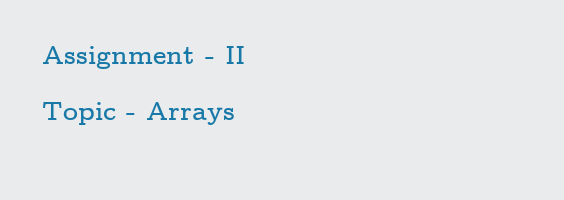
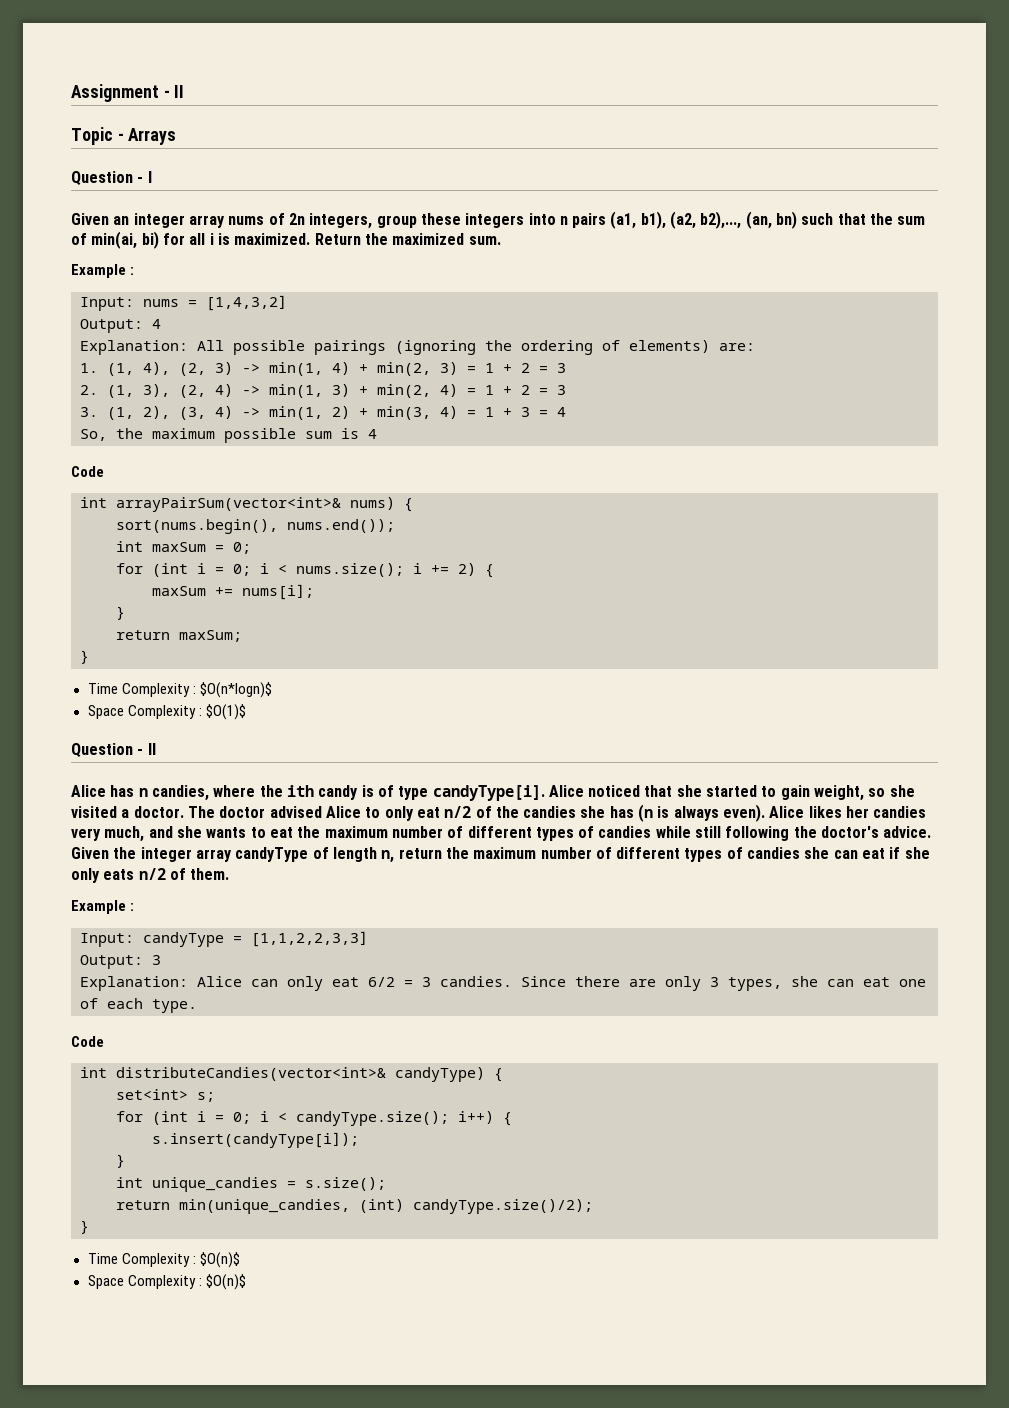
+ Question - I
+ Given an integer array nums of 2n integers, group these integers into n pairs (a1, b1), (a2, b2),..., (an, bn) such that the sum of min(ai, bi) for all i is maximized. Return the maximized sum.
+ Example :
+ Input: nums = [1,4,3,2]
+ Output: 4
+ Explanation: All possible pairings (ignoring the ordering of elements) are:
+ 1. (1, 4), (2, 3) -> min(1, 4) + min(2, 3) = 1 + 2 = 3
+ 2. (1, 3), (2, 4) -> min(1, 3) + min(2, 4) = 1 + 2 = 3
+ 3. (1, 2), (3, 4) -> min(1, 2) + min(3, 4) = 1 + 3 = 4
+ So, the maximum possible sum is 4
+ Code
+ int arrayPairSum(vector<int>& nums) {
+ sort(nums.begin(), nums.end());
+ int maxSum = 0;
+ for (int i = 0; i < nums.size(); i += 2) {
+ maxSum += nums[i];
+ }
+ return maxSum;
+ }
+ Time Complexity : $O(n*logn)$
+ Space Complexity : $O(1)$
+ Question - II
+ Alice has n candies, where the ith candy is of type candyType[i]. Alice noticed that she started to gain weight, so she visited a doctor. The doctor advised Alice to only eat n/2 of the candies she has (n is always even). Alice likes her candies very much, and she wants to eat the maximum number of different types of candies while still following the doctor's advice. Given the integer array candyType of length n, return the maximum number of different types of candies she can eat if she only eats n/2 of them.
+ Example :
+ Input: candyType = [1,1,2,2,3,3]
+ Output: 3
+ Explanation: Alice can only eat 6/2 = 3 candies. Since there are only 3 types, she can eat one of each type.
+ Code
+ int distributeCandies(vector<int>& candyType) {
+ set<int> s;
+ for (int i = 0; i < candyType.size(); i++) {
+ s.insert(candyType[i]);
+ }
+ int unique_candies = s.size();
+ return min(unique_candies, (int) candyType.size()/2);
+ }
+ Time Complexity : $O(n)$
+ Space Complexity : $O(n)$

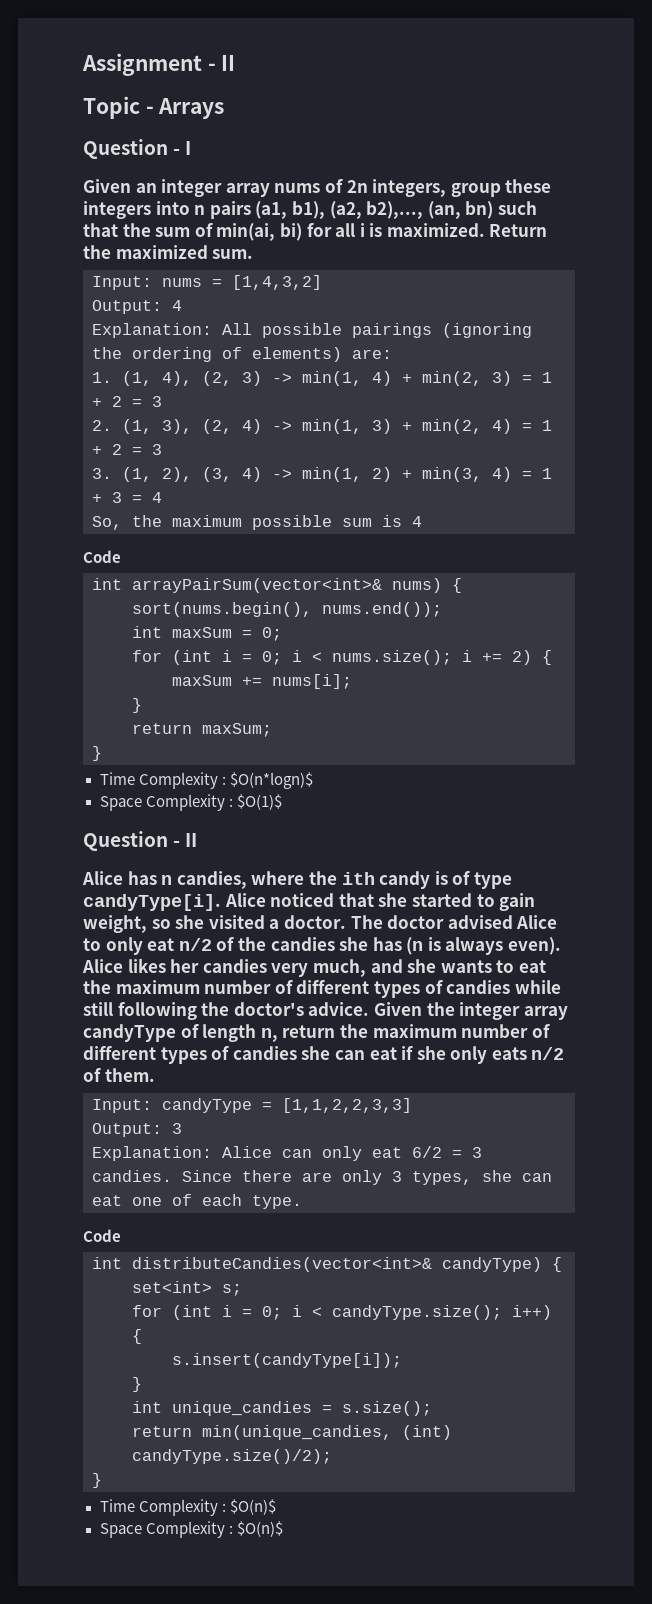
  Return the maximized sum.
- Example :
  Given the integer array candyType of length n, return the maximum number of different types of candies she can eat if she only eats n/2 of them.
- Example :

